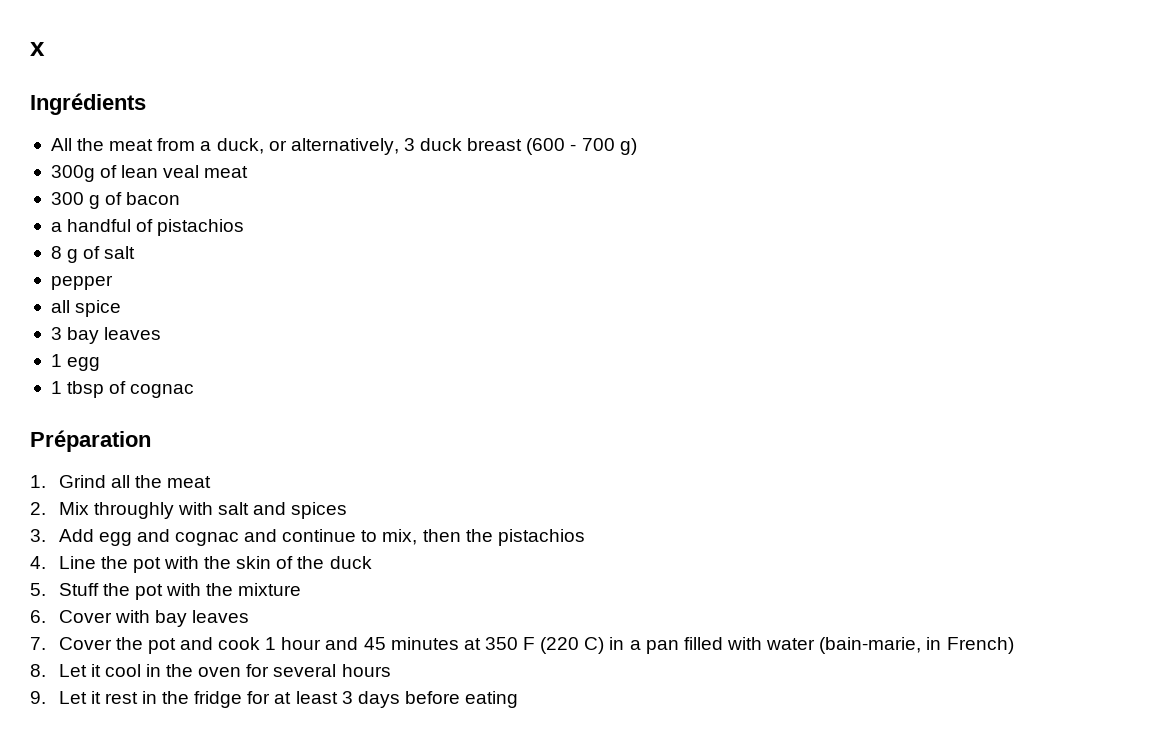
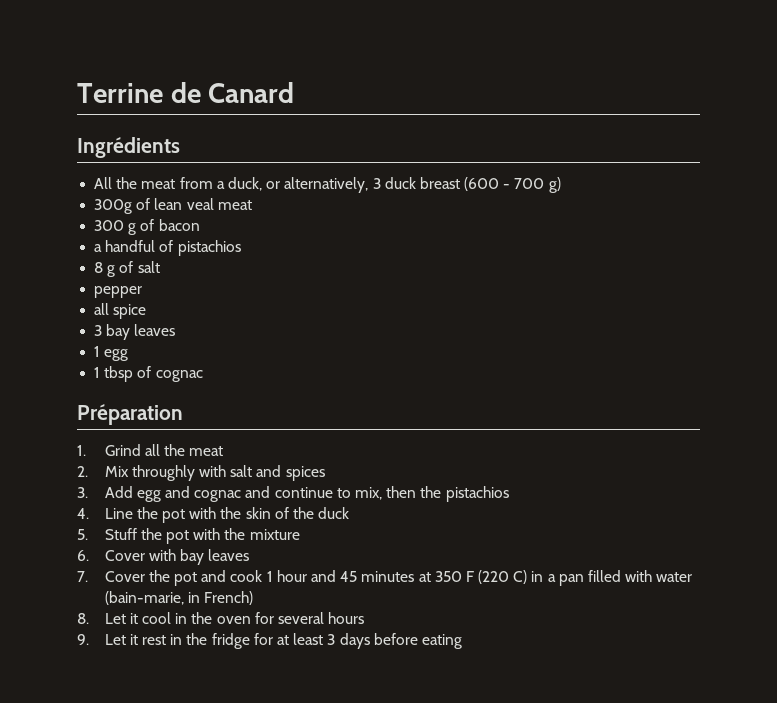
- x
+ Terrine de Canard

